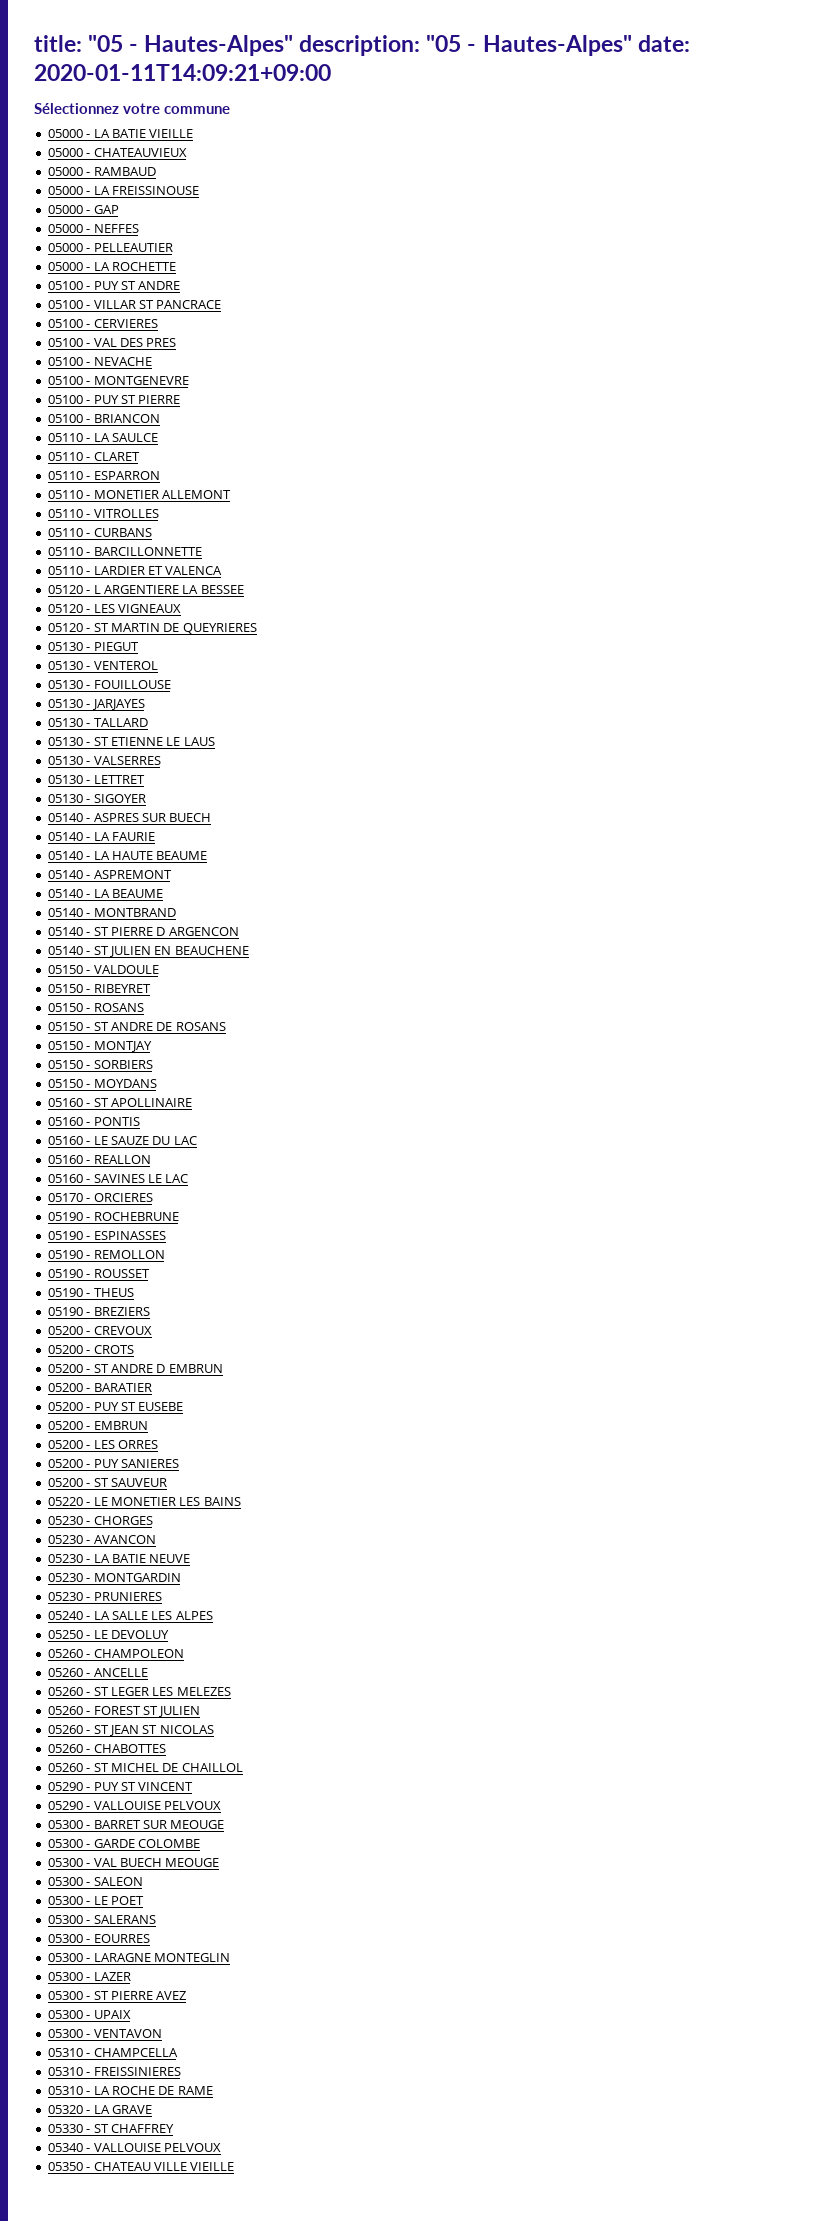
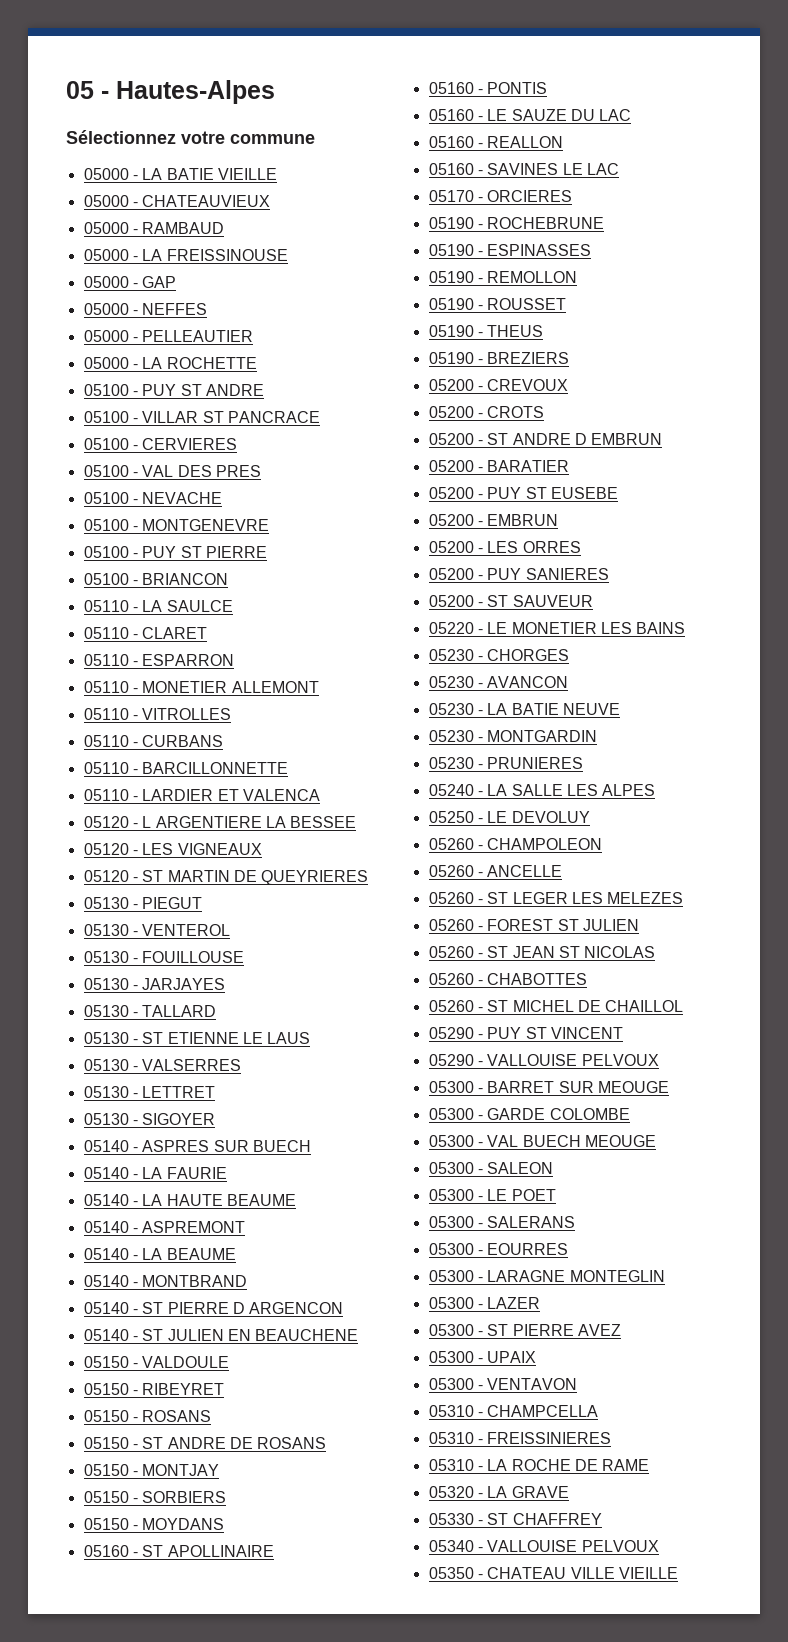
- title: "05 - Hautes-Alpes" description: "05 - Hautes-Alpes" date: 2020-01-11T14:09:21+09:00
+ 05 - Hautes-Alpes

